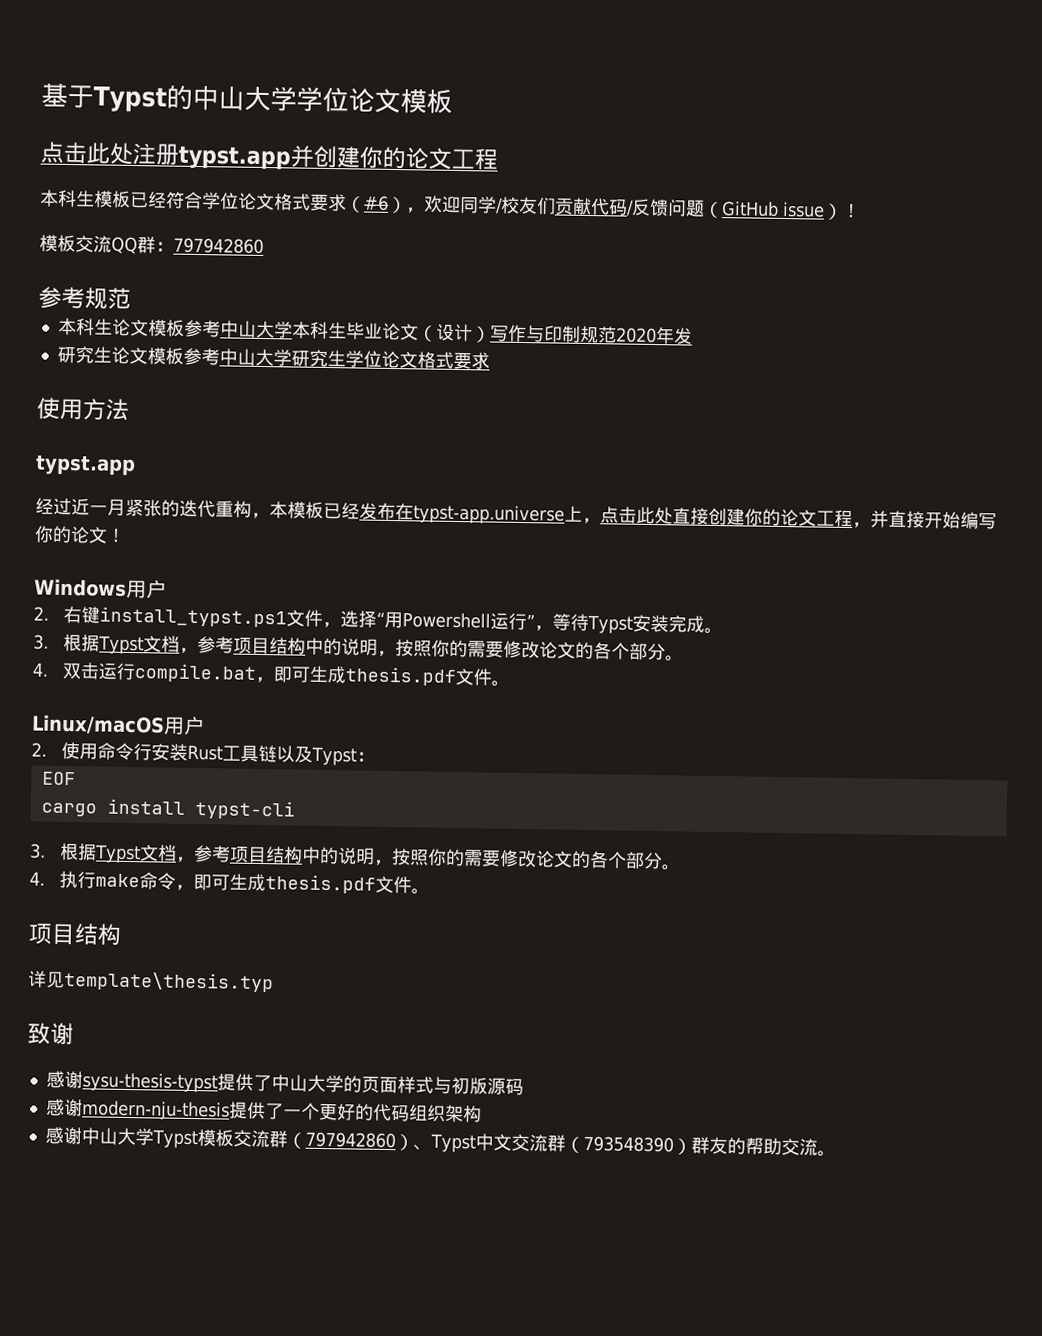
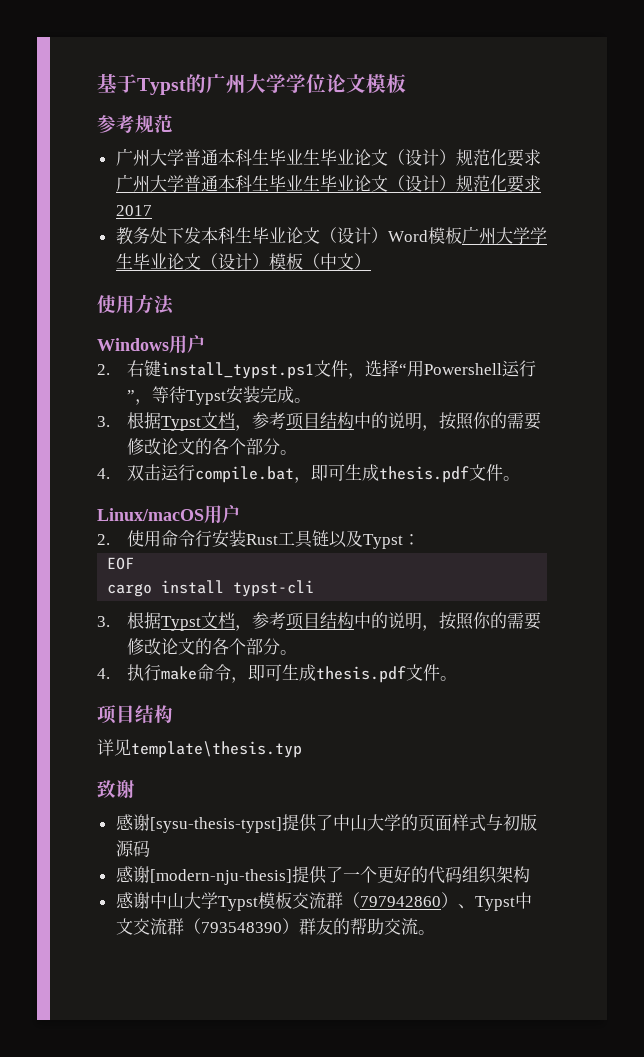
- 基于Typst的中山大学学位论文模板
+ 基于Typst的广州大学学位论文模板
- 点击此处注册typst.app并创建你的论文工程
- 本科生模板已经符合学位论文格式要求（#6），欢迎同学/校友们贡献代码/反馈问题（GitHub issue）！
- 模板交流QQ群：797942860
  参考规范
- 本科生论文模板参考中山大学本科生毕业论文（设计）写作与印制规范2020年发
- 研究生论文模板参考中山大学研究生学位论文格式要求
+ 广州大学普通本科生毕业生毕业论文（设计）规范化要求广州大学普通本科生毕业生毕业论文（设计）规范化要求2017
+ 教务处下发本科生毕业论文（设计）Word模板广州大学学生毕业论文（设计）模板（中文）
  使用方法
- typst.app
- 经过近一月紧张的迭代重构，本模板已经发布在typst-app.universe上，点击此处直接创建你的论文工程，并直接开始编写你的论文！
- 感谢sysu-thesis-typst提供了中山大学的页面样式与初版源码
+ 感谢[sysu-thesis-typst]提供了中山大学的页面样式与初版源码
- 感谢modern-nju-thesis提供了一个更好的代码组织架构
+ 感谢[modern-nju-thesis]提供了一个更好的代码组织架构

